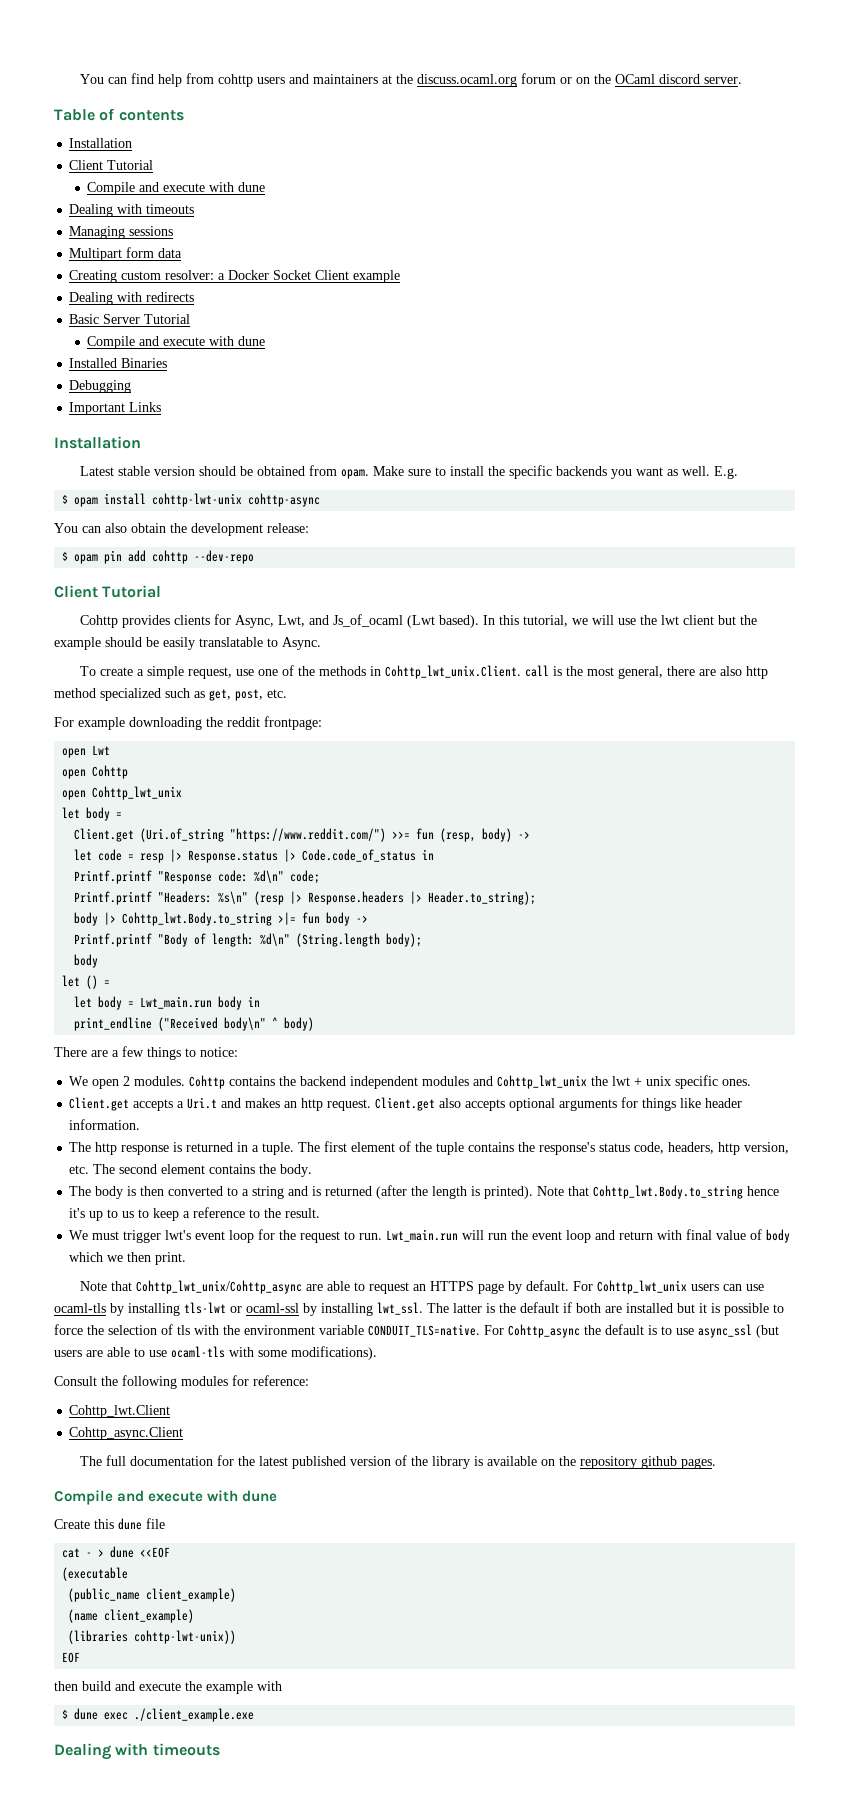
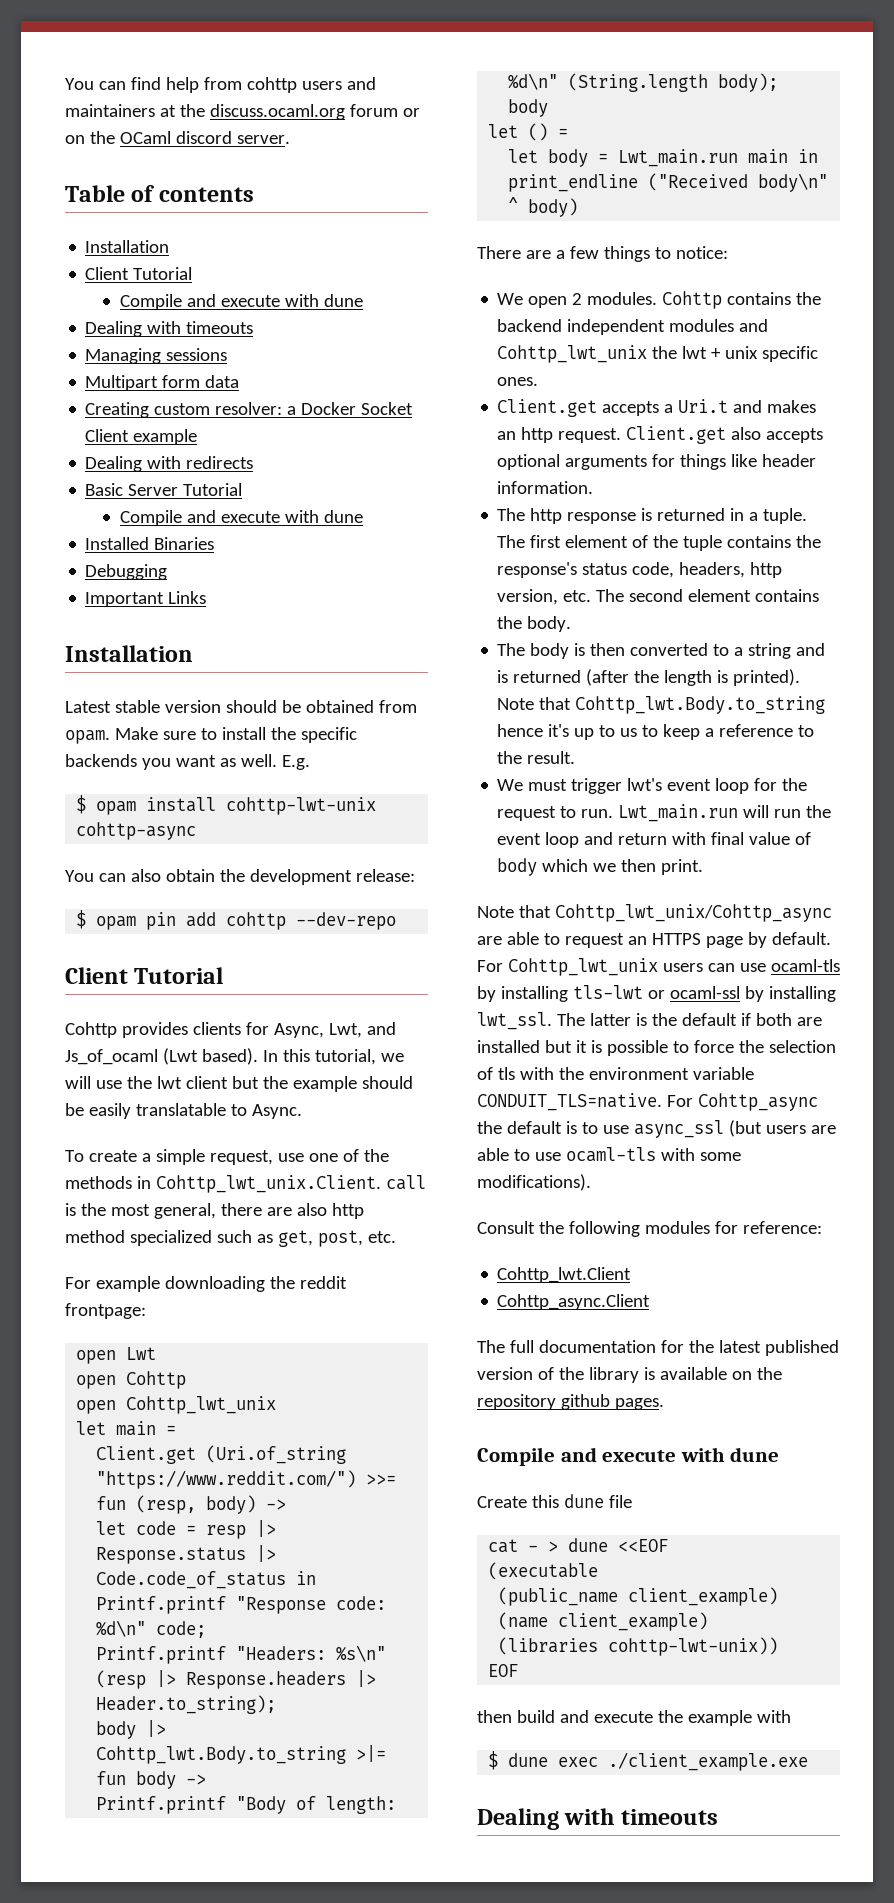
  open Cohttp_lwt_unix
- let body =
+ let main =
- let body = Lwt_main.run body in
+ let body = Lwt_main.run main in

